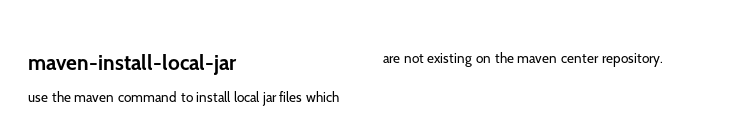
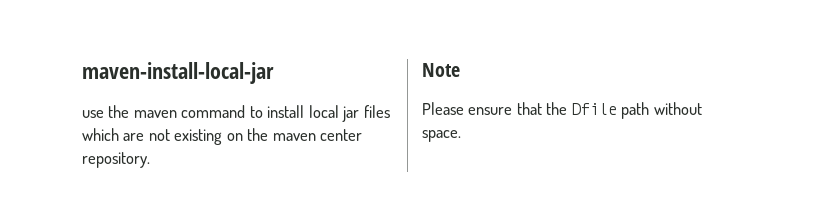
+ Note
+ Please ensure that the Dfile path without space.

